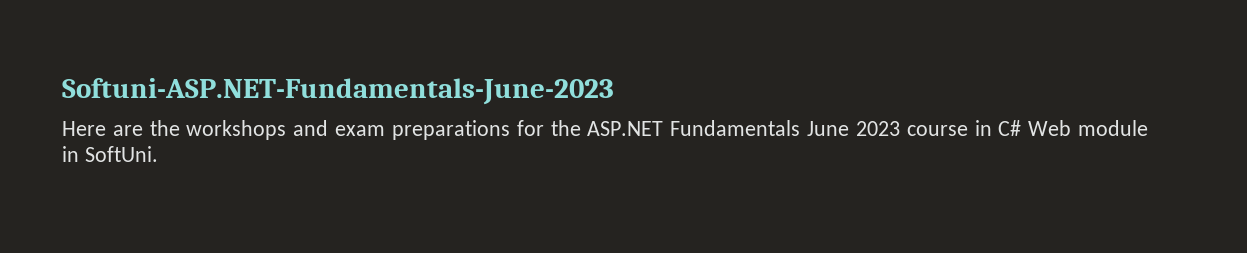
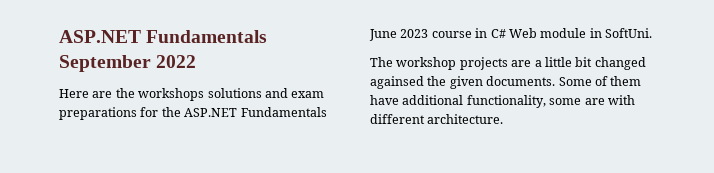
- Softuni-ASP.NET-Fundamentals-June-2023
+ ASP.NET Fundamentals September 2022
- Here are the workshops and exam preparations for the ASP.NET Fundamentals June 2023 course in C# Web module in SoftUni.
+ Here are the workshops solutions and exam preparations for the ASP.NET Fundamentals June 2023 course in C# Web module in SoftUni.
+ The workshop projects are a little bit changed againsed the given documents. Some of them have additional functionality, some are with different architecture.

